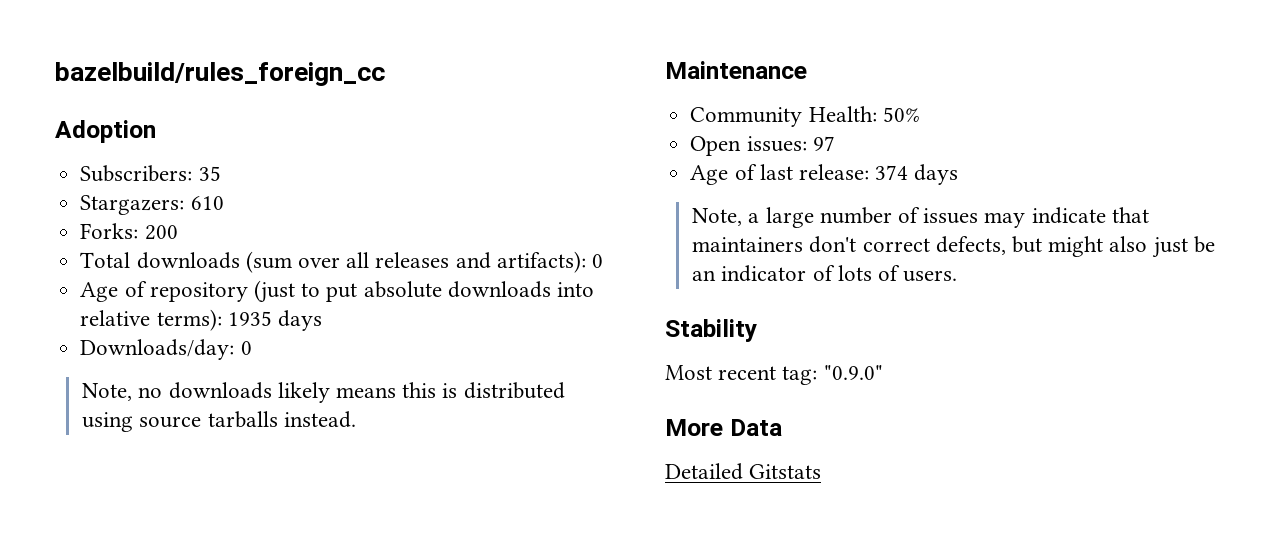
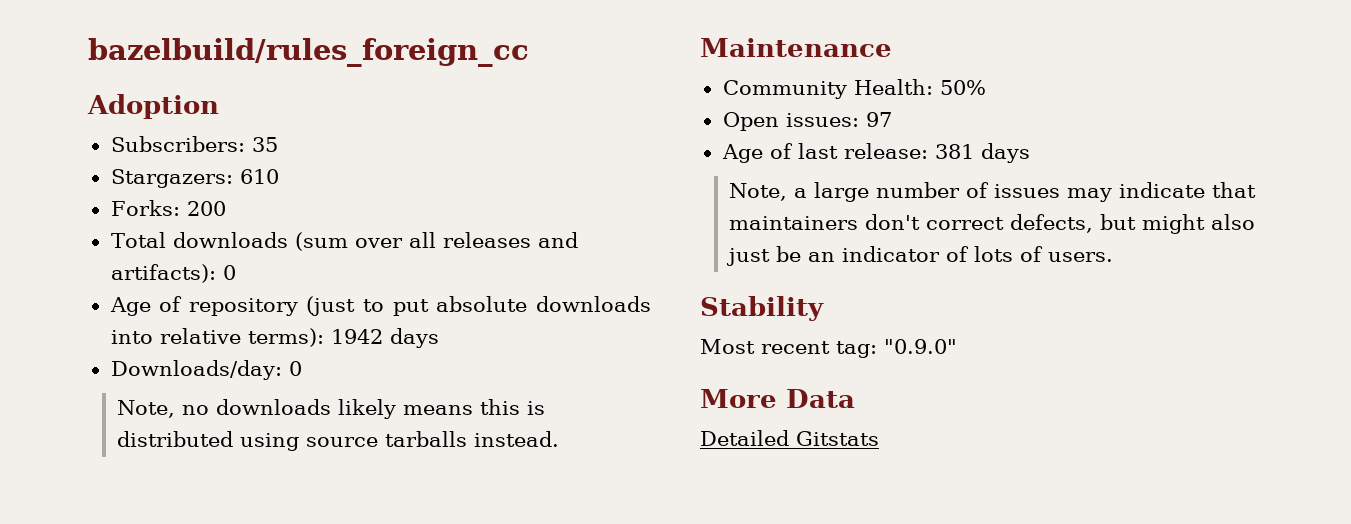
- Age of repository (just to put absolute downloads into relative terms): 1935 days
+ Age of repository (just to put absolute downloads into relative terms): 1942 days
- Age of last release: 374 days
+ Age of last release: 381 days

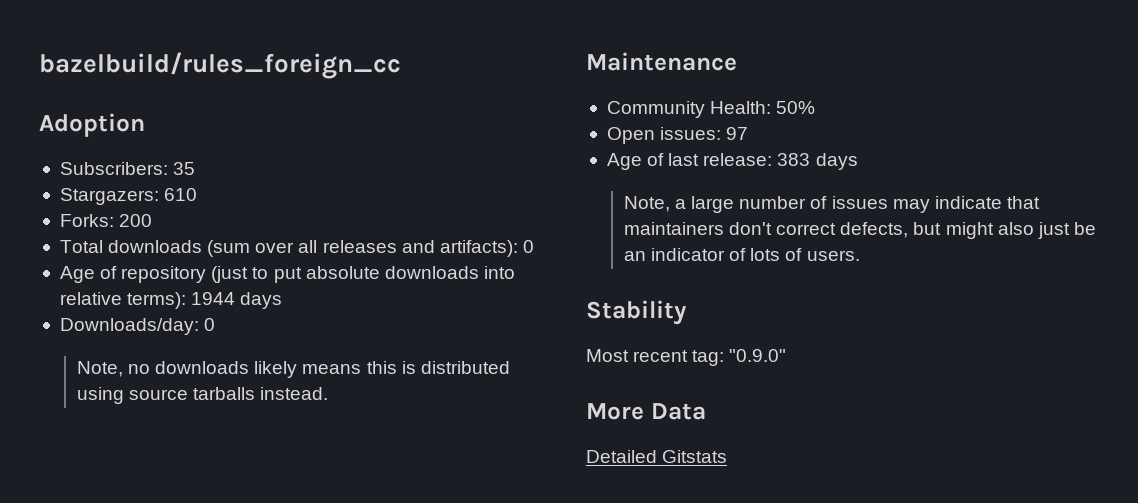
- Age of repository (just to put absolute downloads into relative terms): 1942 days
+ Age of repository (just to put absolute downloads into relative terms): 1944 days
- Age of last release: 381 days
+ Age of last release: 383 days

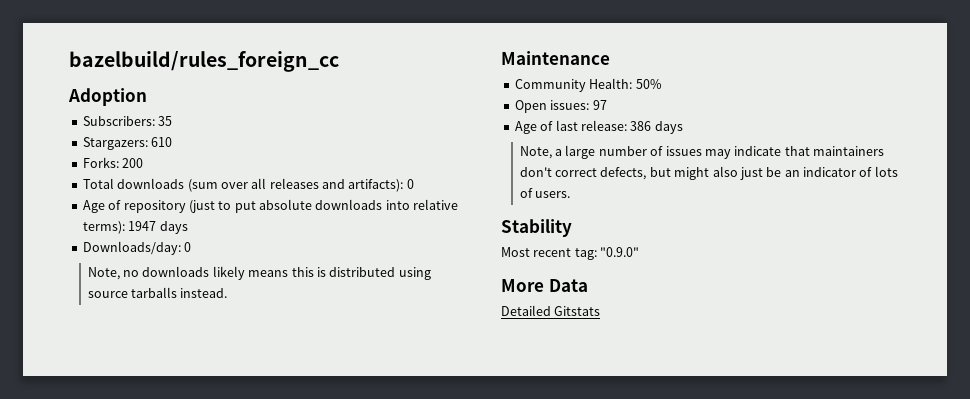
- Age of repository (just to put absolute downloads into relative terms): 1944 days
+ Age of repository (just to put absolute downloads into relative terms): 1947 days
- Age of last release: 383 days
+ Age of last release: 386 days

